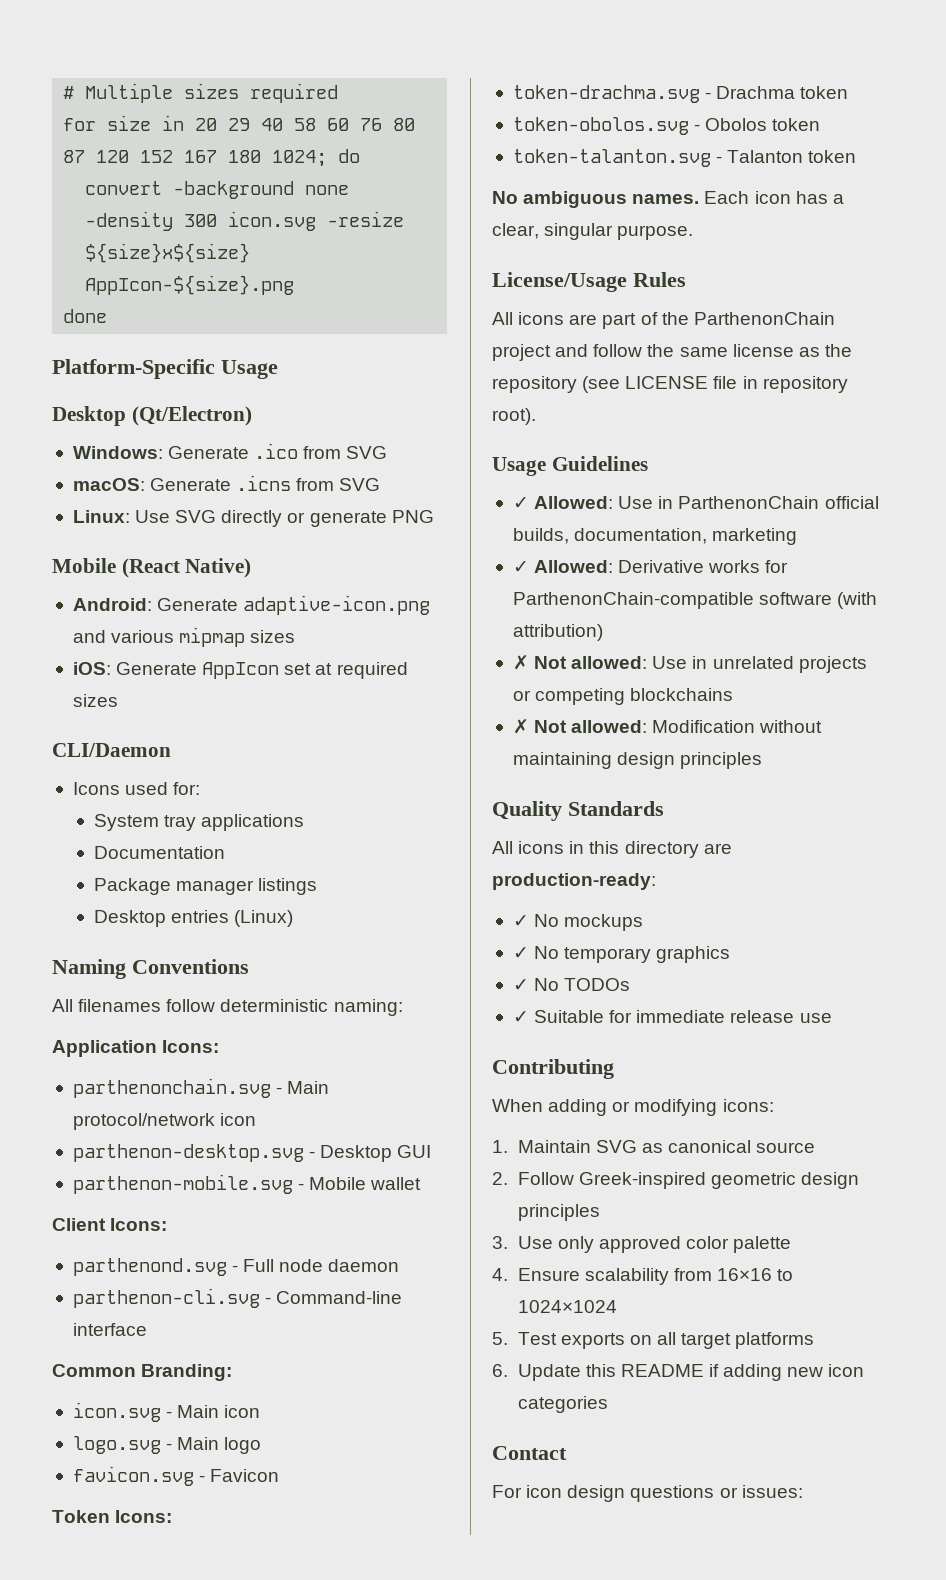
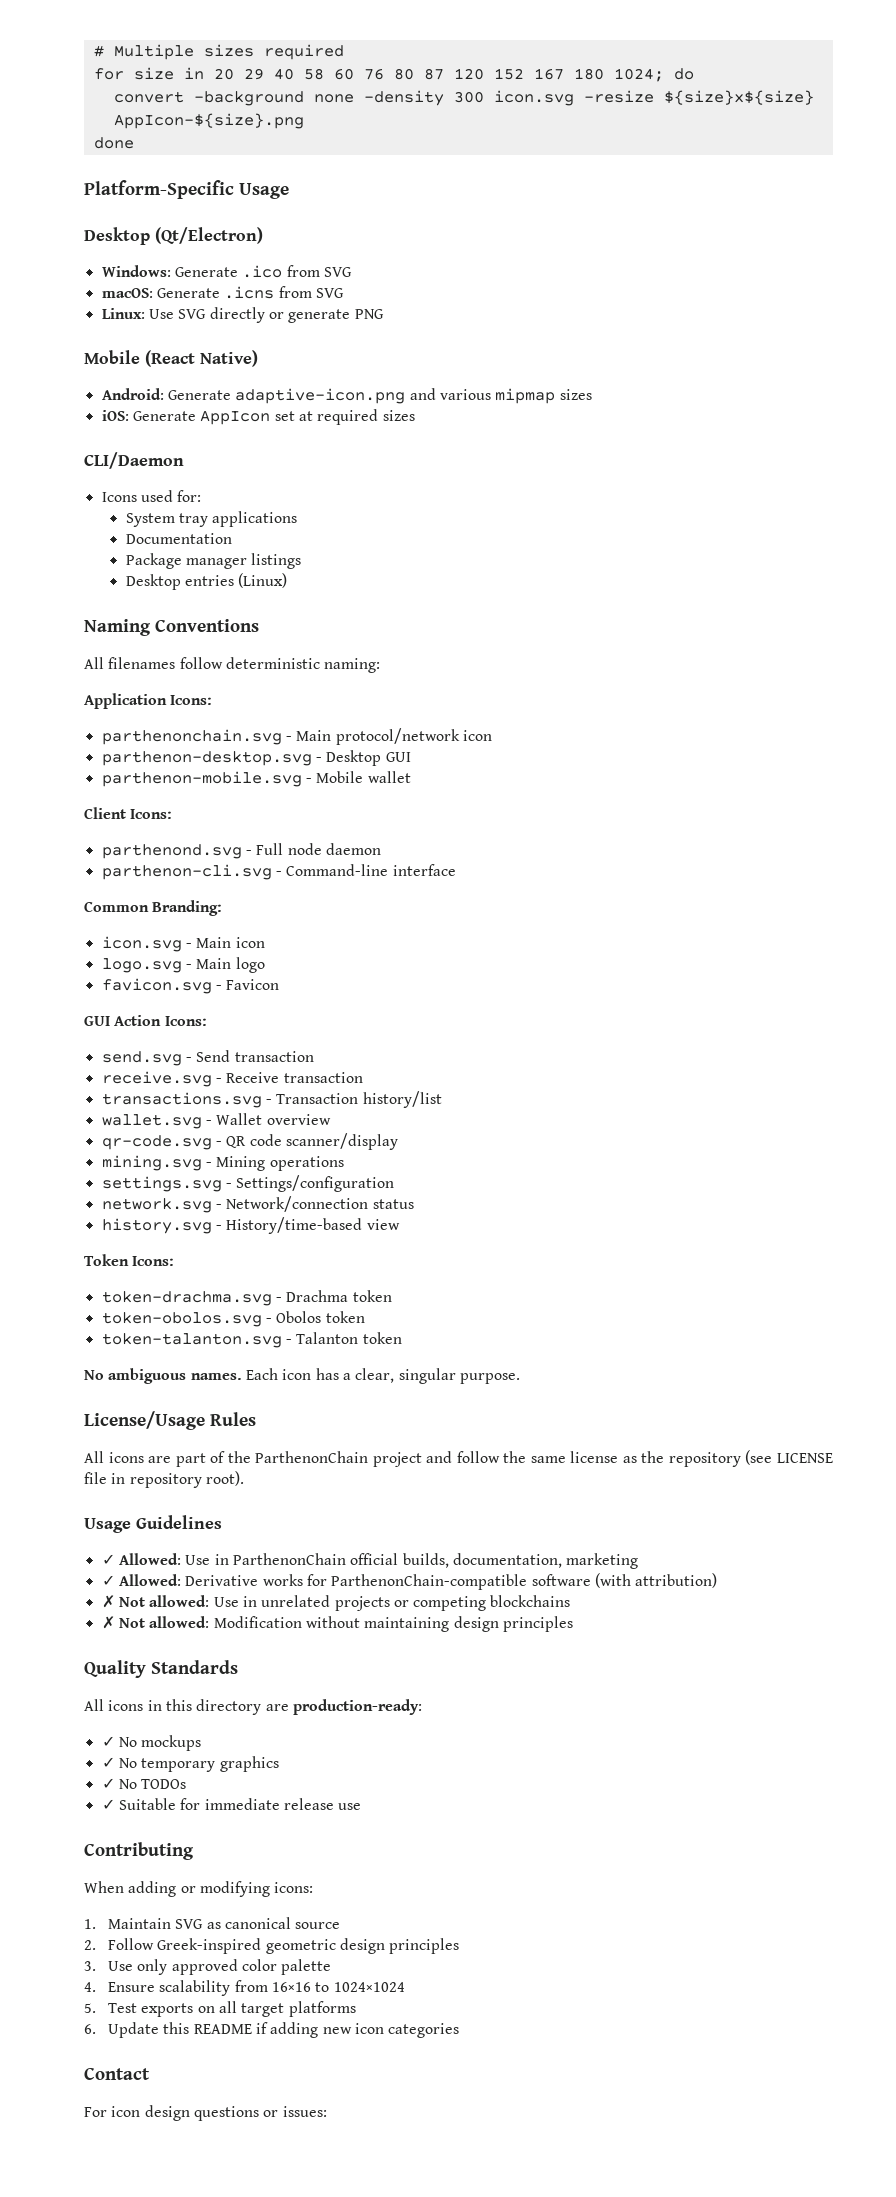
+ GUI Action Icons:
+ send.svg - Send transaction
+ receive.svg - Receive transaction
+ transactions.svg - Transaction history/list
+ wallet.svg - Wallet overview
+ qr-code.svg - QR code scanner/display
+ mining.svg - Mining operations
+ settings.svg - Settings/configuration
+ network.svg - Network/connection status
+ history.svg - History/time-based view

